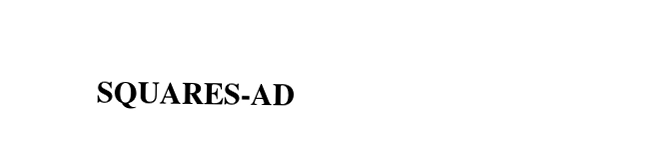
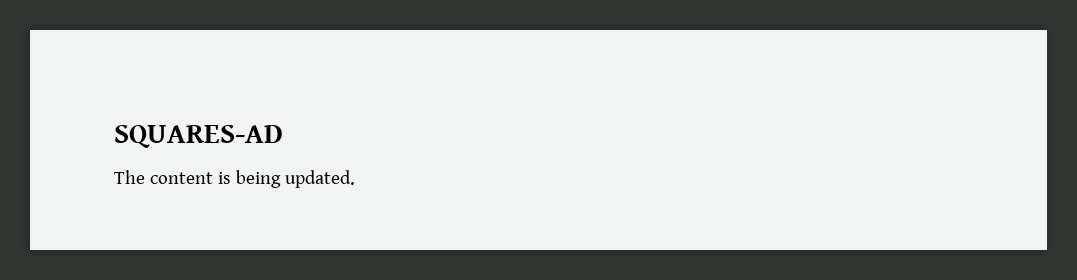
+ The content is being updated.

